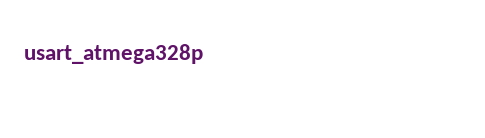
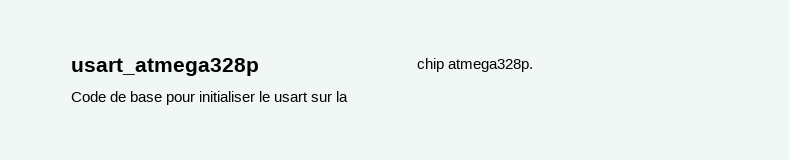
+ Code de base pour initialiser le usart sur la chip atmega328p.

